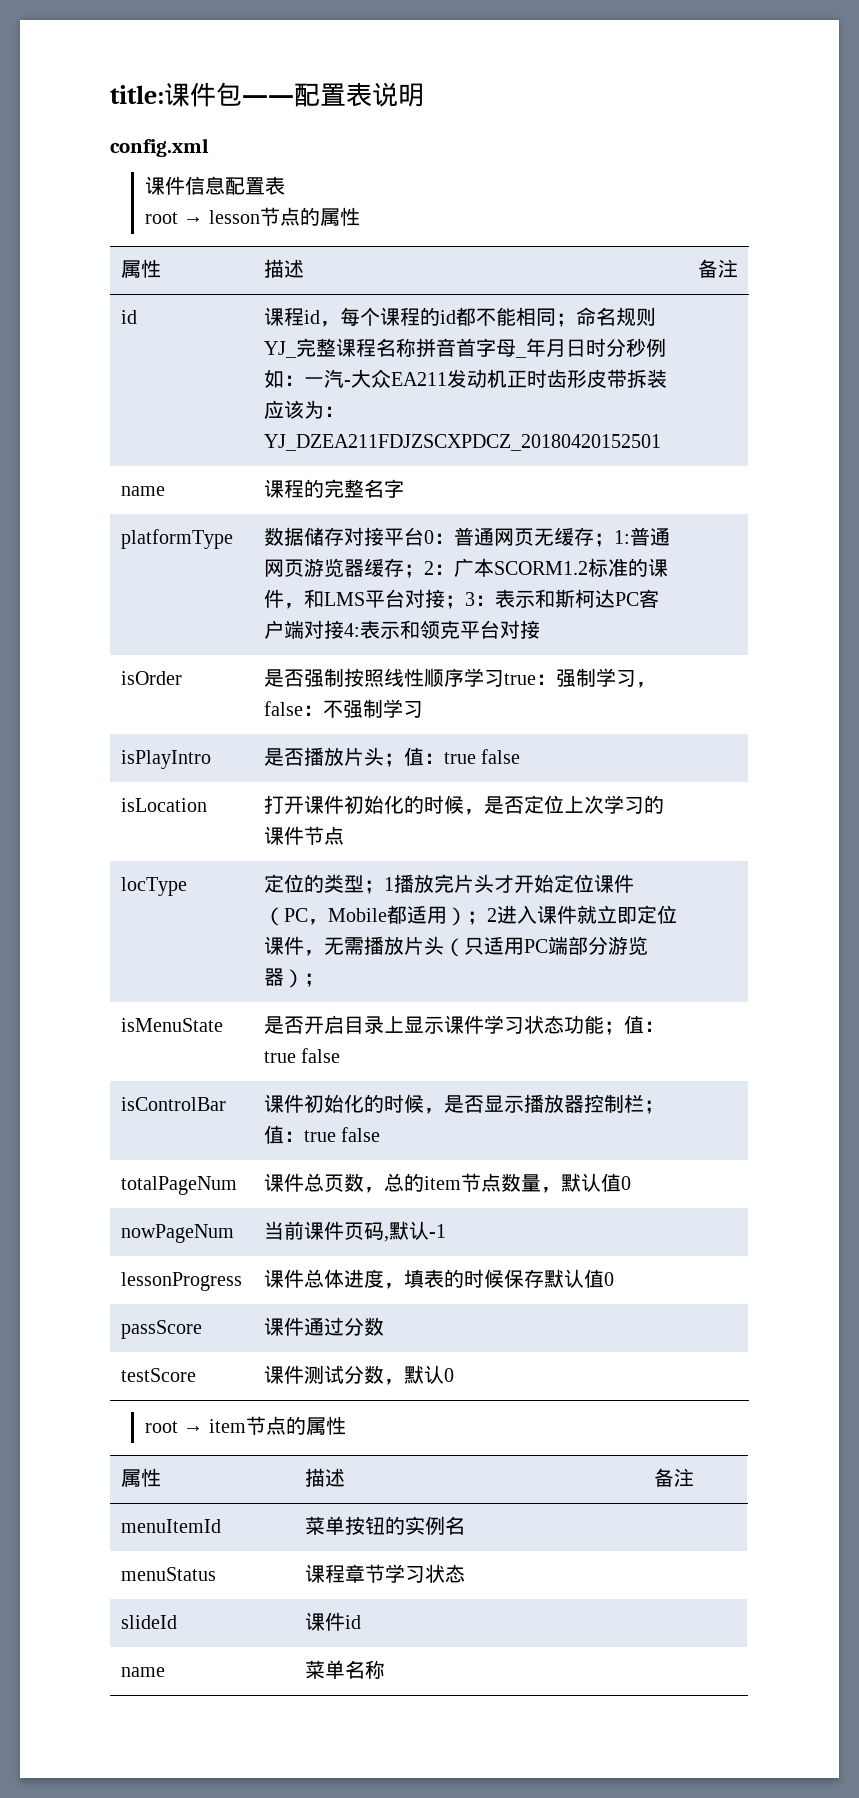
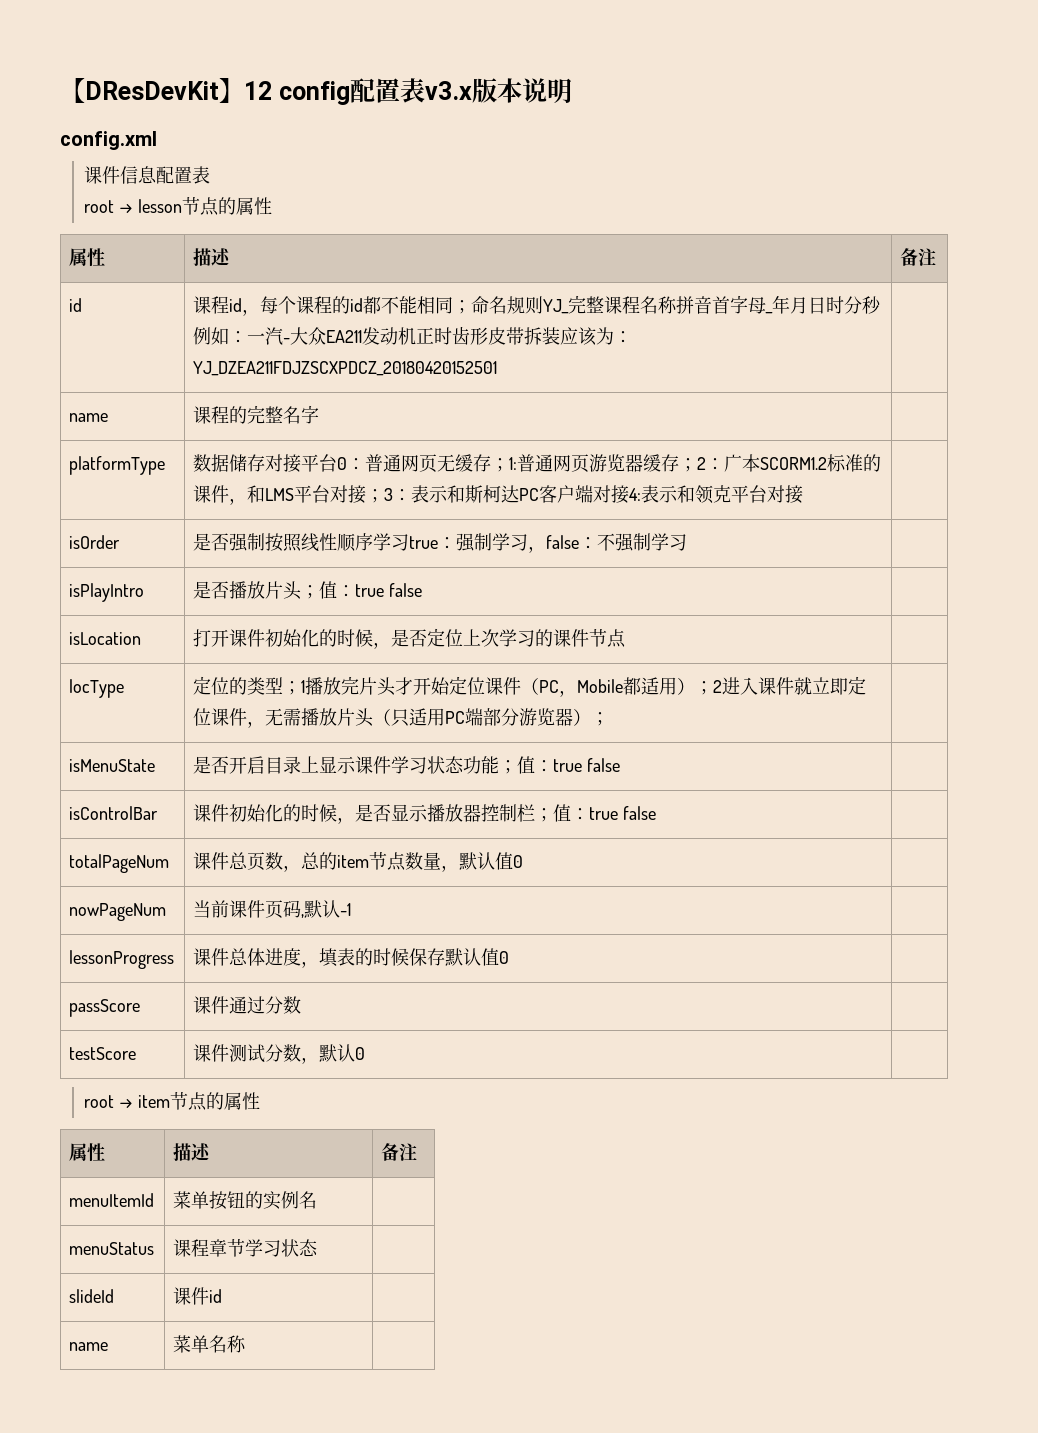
- title:课件包——配置表说明
+ 【DResDevKit】12 config配置表v3.x版本说明

